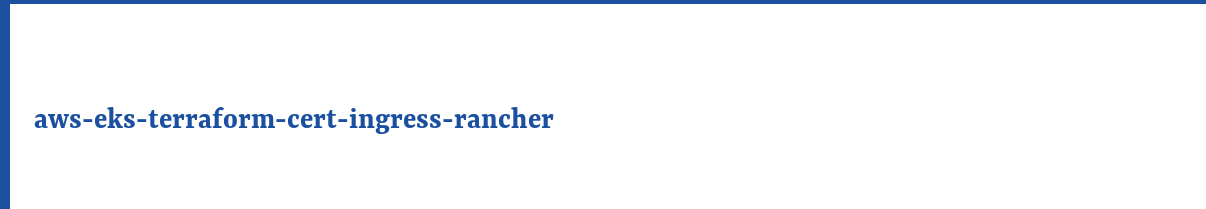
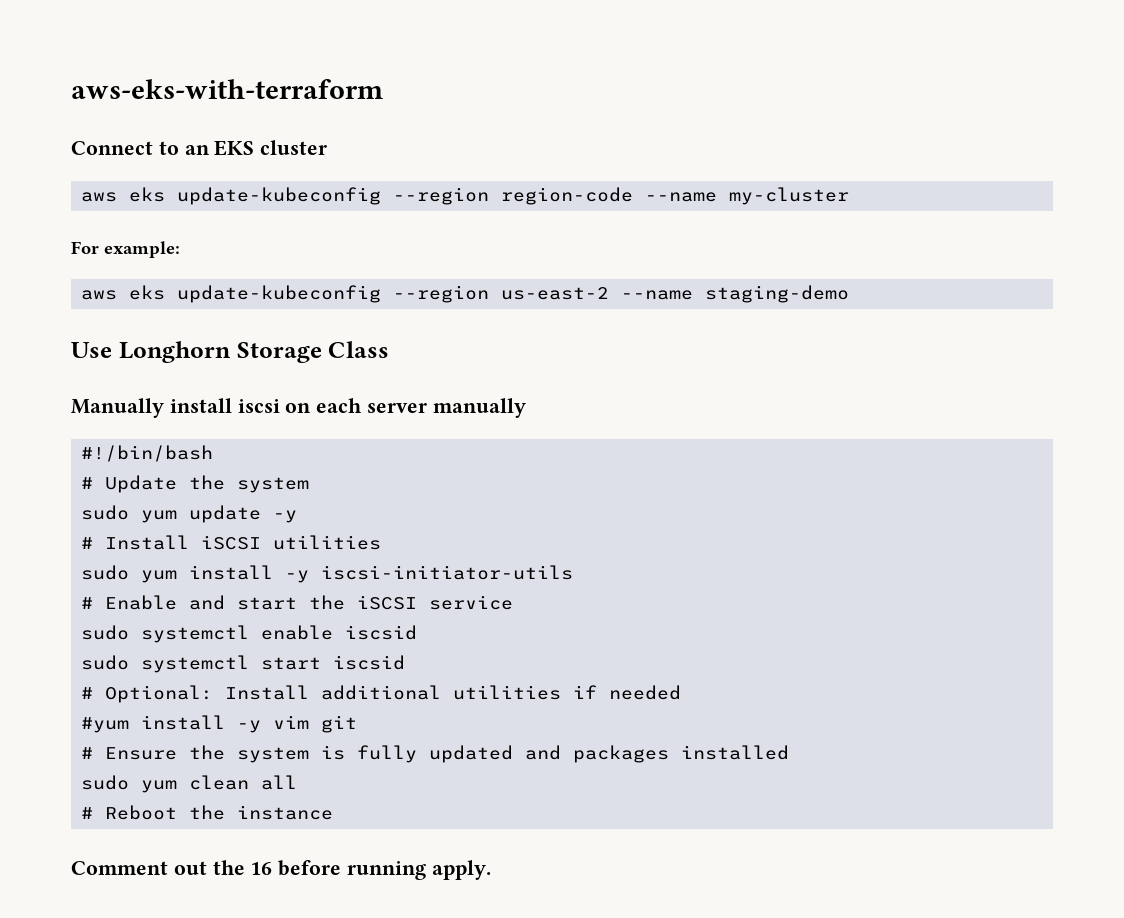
- aws-eks-terraform-cert-ingress-rancher
+ aws-eks-with-terraform
+ Connect to an EKS cluster
+ aws eks update-kubeconfig --region region-code --name my-cluster
+ For example:
+ aws eks update-kubeconfig --region us-east-2 --name staging-demo
+ Use Longhorn Storage Class
+ Manually install iscsi on each server manually
+ #!/bin/bash
+ # Update the system
+ sudo yum update -y
+ # Install iSCSI utilities
+ sudo yum install -y iscsi-initiator-utils
+ # Enable and start the iSCSI service
+ sudo systemctl enable iscsid
+ sudo systemctl start iscsid
+ # Optional: Install additional utilities if needed
+ #yum install -y vim git
+ # Ensure the system is fully updated and packages installed
+ sudo yum clean all
+ # Reboot the instance
+ Comment out the 16 before running apply.

